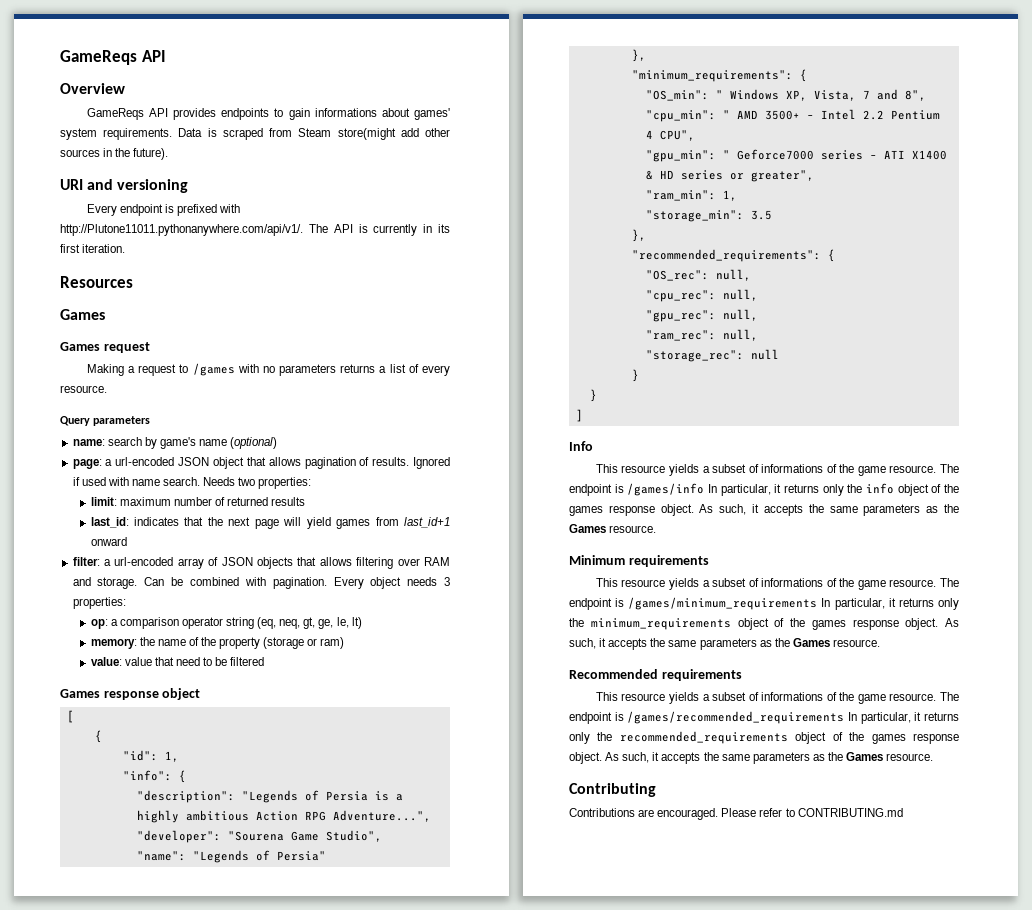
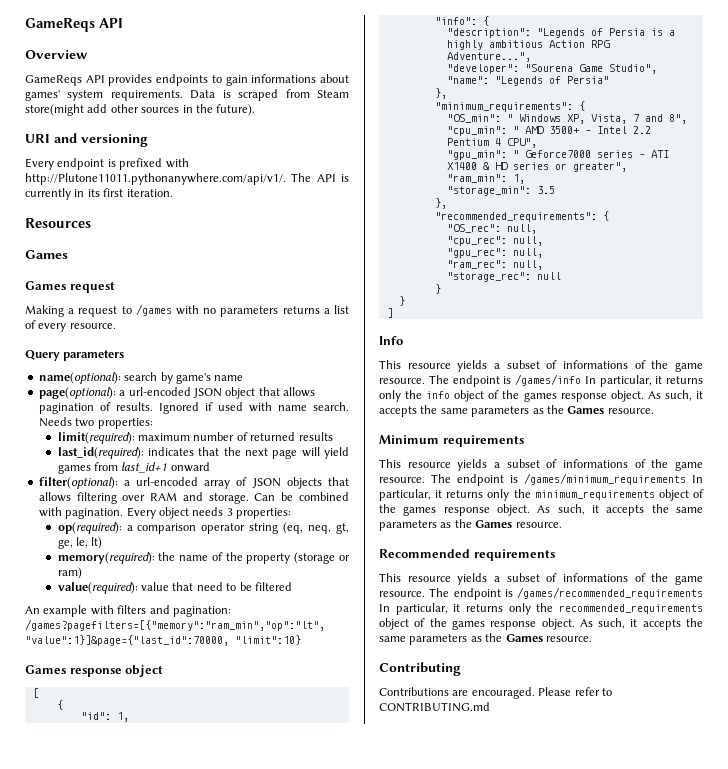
- name: search by game's name (optional)
- page: a url-encoded JSON object that allows pagination of results.
+ name(optional): search by game's name
+ page(optional): a url-encoded JSON object that allows pagination of results.
- limit: maximum number of returned results
+ limit(required): maximum number of returned results
- last_id: indicates that the next page will yield games from last_id+1 onward
+ last_id(required): indicates that the next page will yield games from last_id+1 onward
- filter: a url-encoded array of JSON objects that allows filtering over RAM and storage.
+ filter(optional): a url-encoded array of JSON objects that allows filtering over RAM and storage.
- op: a comparison operator string (eq, neq, gt, ge, le, lt)
+ op(required): a comparison operator string (eq, neq, gt, ge, le, lt)
- memory: the name of the property (storage or ram)
+ memory(required): the name of the property (storage or ram)
- value: value that need to be filtered
+ value(required): value that need to be filtered
+ An example with filters and pagination: /games?pagefilters=[{"memory":"ram_min","op":"lt", "value":1}]&page={"last_id":70000, "limit":10}

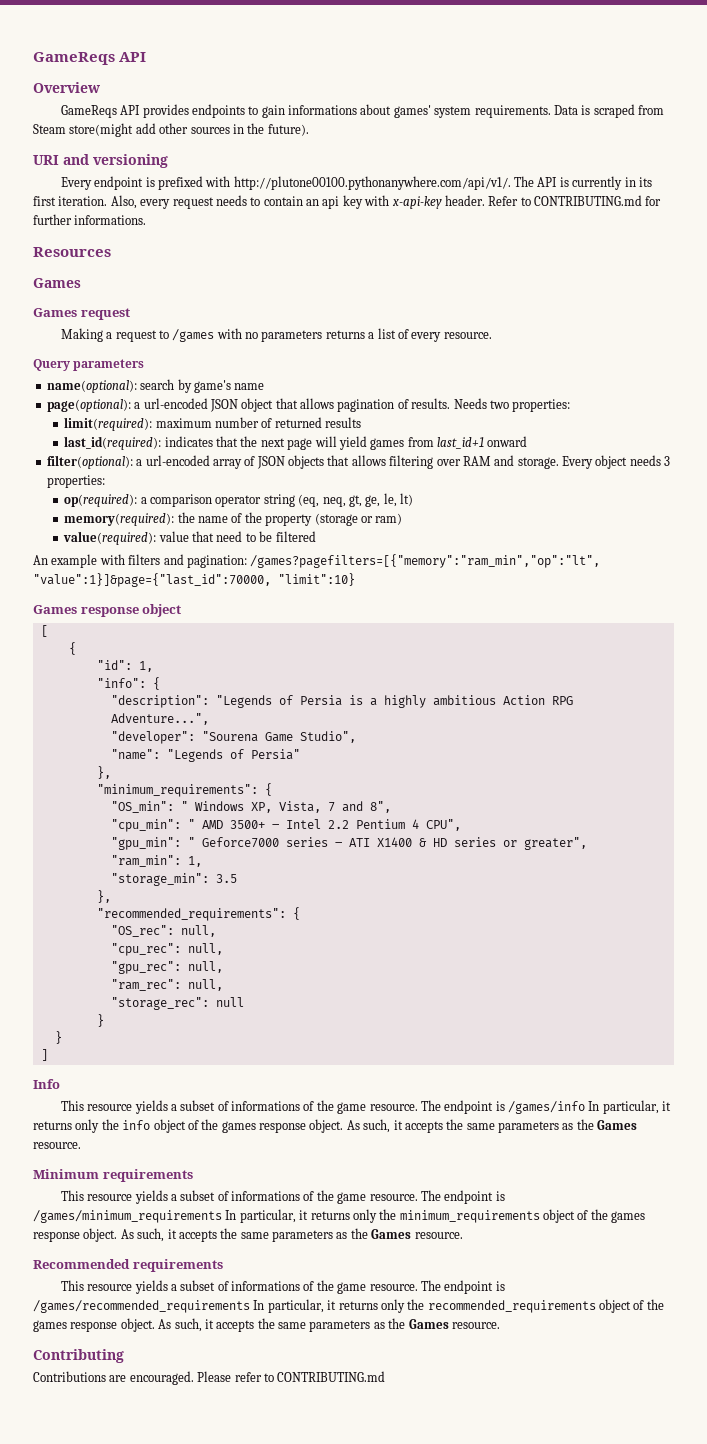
- Every endpoint is prefixed with http://Plutone11011.pythonanywhere.com/api/v1/. The API is currently in its first iteration.
+ Every endpoint is prefixed with http://plutone00100.pythonanywhere.com/api/v1/. The API is currently in its first iteration. Also, every request needs to contain an api key with x-api-key header. Refer to CONTRIBUTING.md for further informations.
- Ignored if used with name search.
- Can be combined with pagination.

